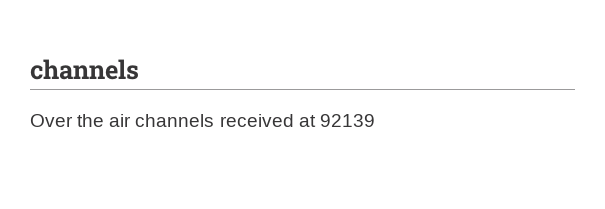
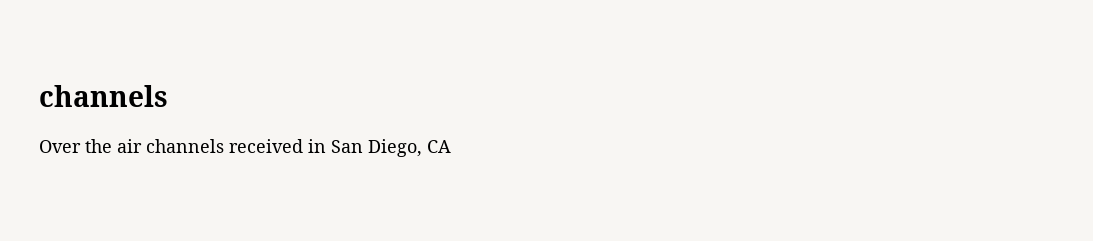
- Over the air channels received at 92139
+ Over the air channels received in San Diego, CA

